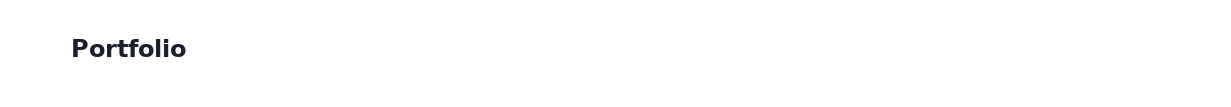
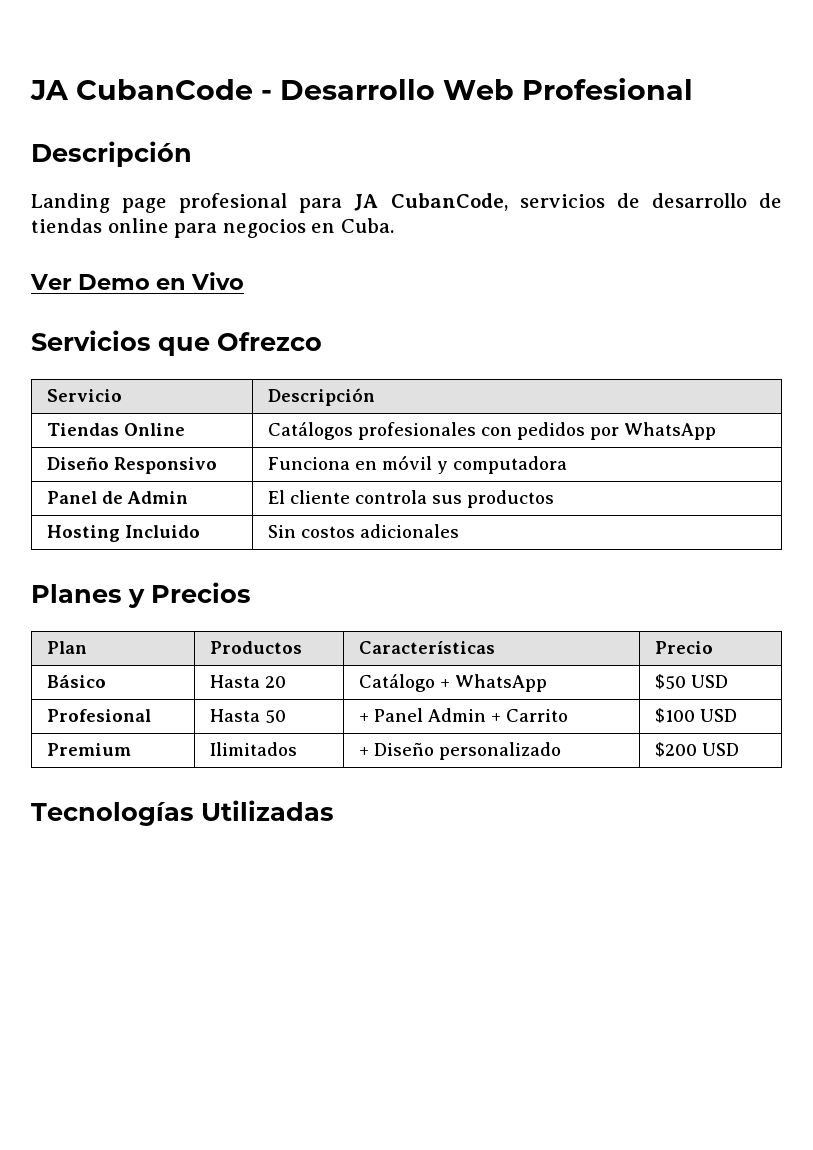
- Portfolio
+ JA CubanCode - Desarrollo Web Profesional
+ Descripción
+ Landing page profesional para JA CubanCode, servicios de desarrollo de tiendas online para negocios en Cuba.
+ Ver Demo en Vivo
+ Servicios que Ofrezco
+ Servicio | Descripción
+ Tiendas Online | Catálogos profesionales con pedidos por WhatsApp
+ Diseño Responsivo | Funciona en móvil y computadora
+ Panel de Admin | El cliente controla sus productos
+ Hosting Incluido | Sin costos adicionales
+ Planes y Precios
+ Plan | Productos | Características | Precio
+ Básico | Hasta 20 | Catálogo + WhatsApp | $50 USD
+ Profesional | Hasta 50 | + Panel Admin + Carrito | $100 USD
+ Premium | Ilimitados | + Diseño personalizado | $200 USD
+ Tecnologías Utilizadas

